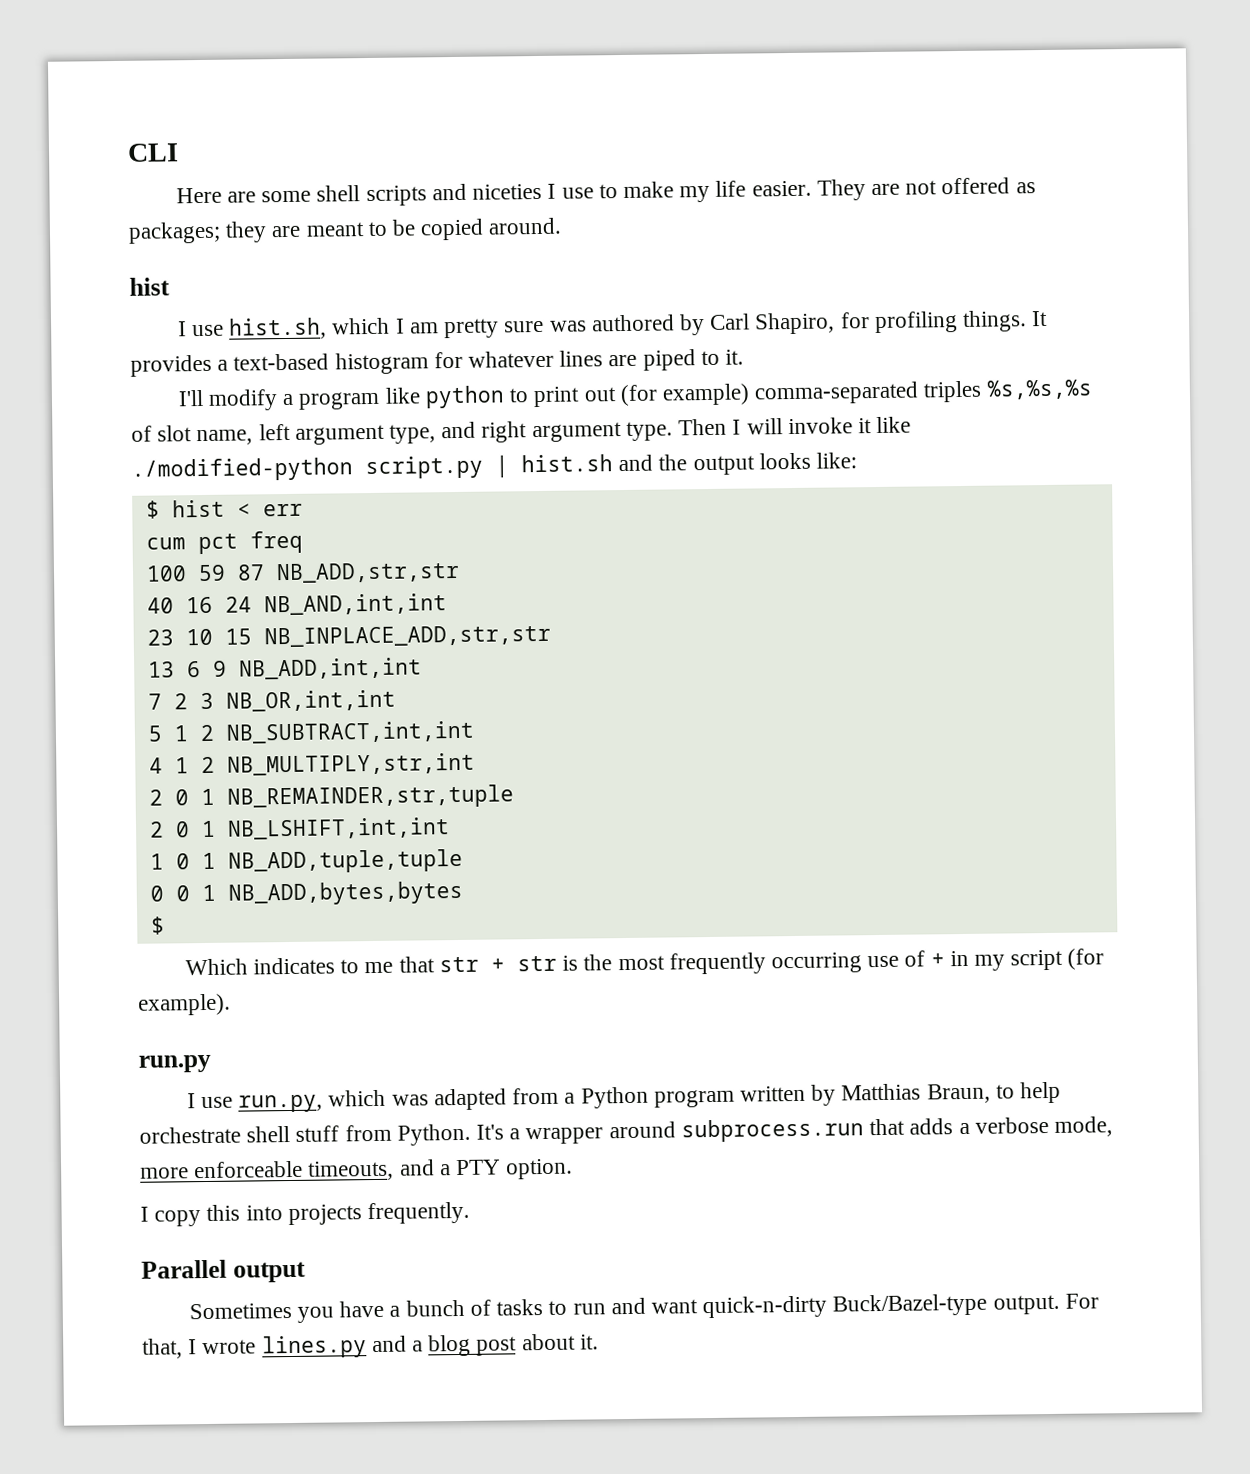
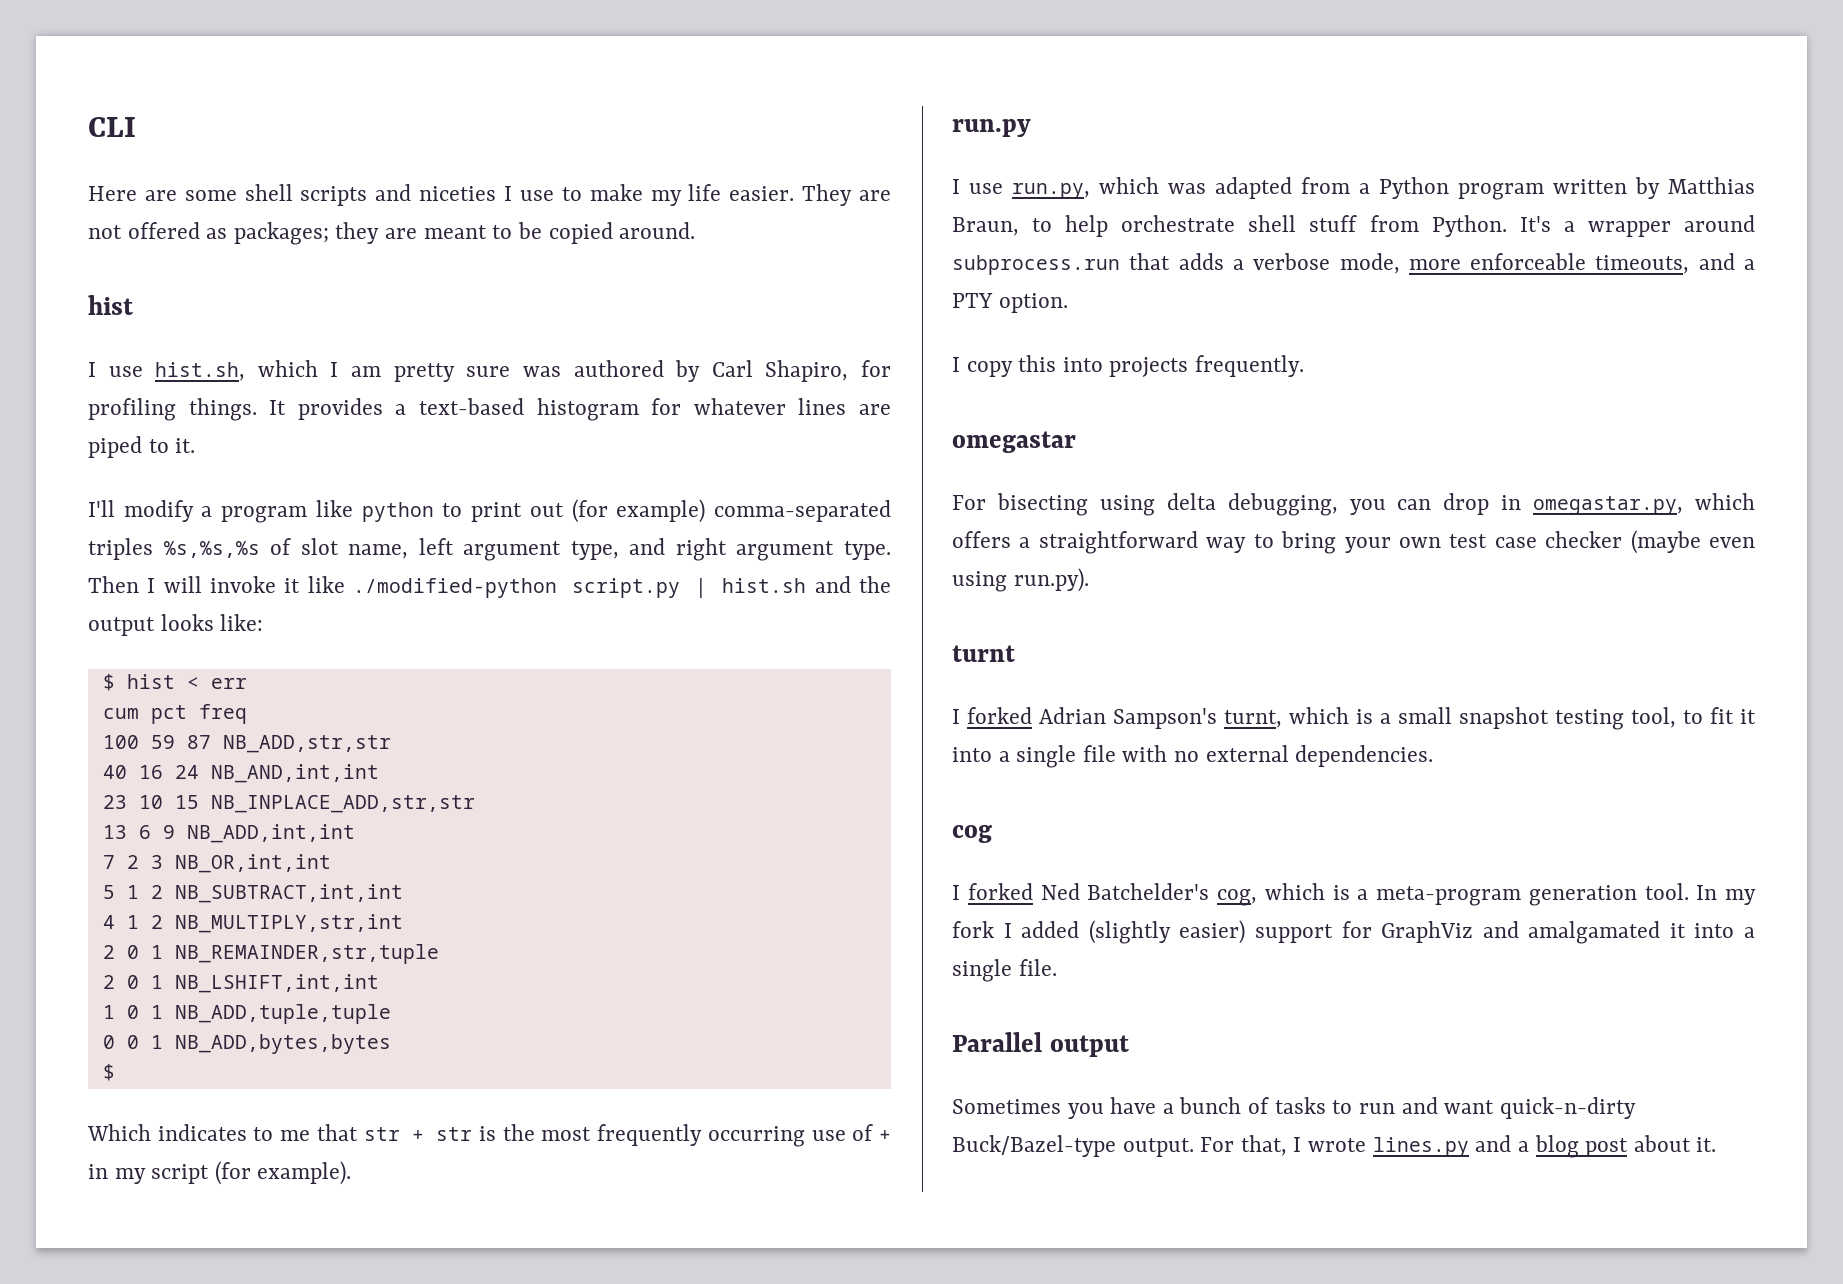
+ omegastar
+ For bisecting using delta debugging, you can drop in omegastar.py, which offers a straightforward way to bring your own test case checker (maybe even using run.py).
+ turnt
+ I forked Adrian Sampson's turnt, which is a small snapshot testing tool, to fit it into a single file with no external dependencies.
+ cog
+ I forked Ned Batchelder's cog, which is a meta-program generation tool. In my fork I added (slightly easier) support for GraphViz and amalgamated it into a single file.

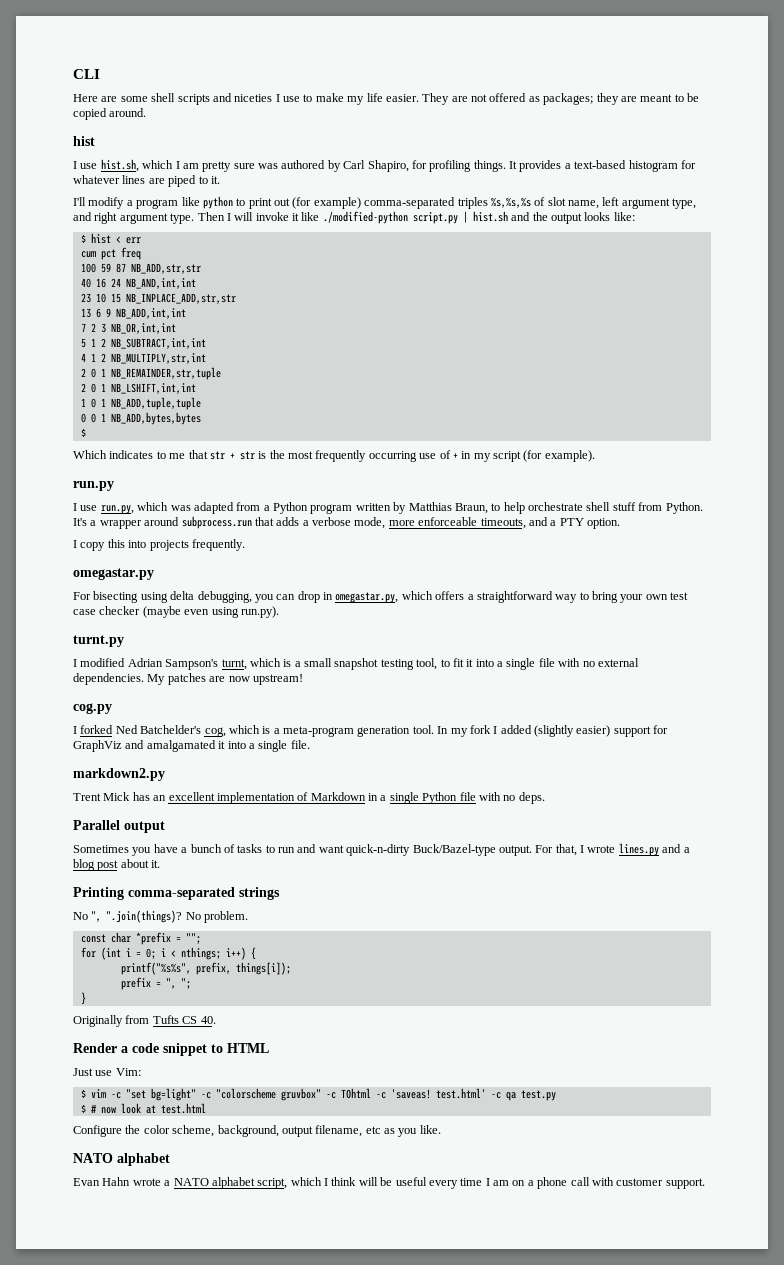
- omegastar
+ omegastar.py
- turnt
- I forked Adrian Sampson's turnt, which is a small snapshot testing tool, to fit it into a single file with no external dependencies.
- cog
+ turnt.py
+ I modified Adrian Sampson's turnt, which is a small snapshot testing tool, to fit it into a single file with no external dependencies. My patches are now upstream!
+ cog.py
+ markdown2.py
+ Trent Mick has an excellent implementation of Markdown in a single Python file with no deps.
+ Printing comma-separated strings
+ No ", ".join(things)? No problem.
+ const char *prefix = "";
+ for (int i = 0; i < nthings; i++) {
+ printf("%s%s", prefix, things[i]);
+ prefix = ", ";
+ }
+ Originally from Tufts CS 40.
+ Render a code snippet to HTML
+ Just use Vim:
+ $ vim -c "set bg=light" -c "colorscheme gruvbox" -c TOhtml -c 'saveas! test.html' -c qa test.py
+ $ # now look at test.html
+ Configure the color scheme, background, output filename, etc as you like.
+ NATO alphabet
+ Evan Hahn wrote a NATO alphabet script, which I think will be useful every time I am on a phone call with customer support.

